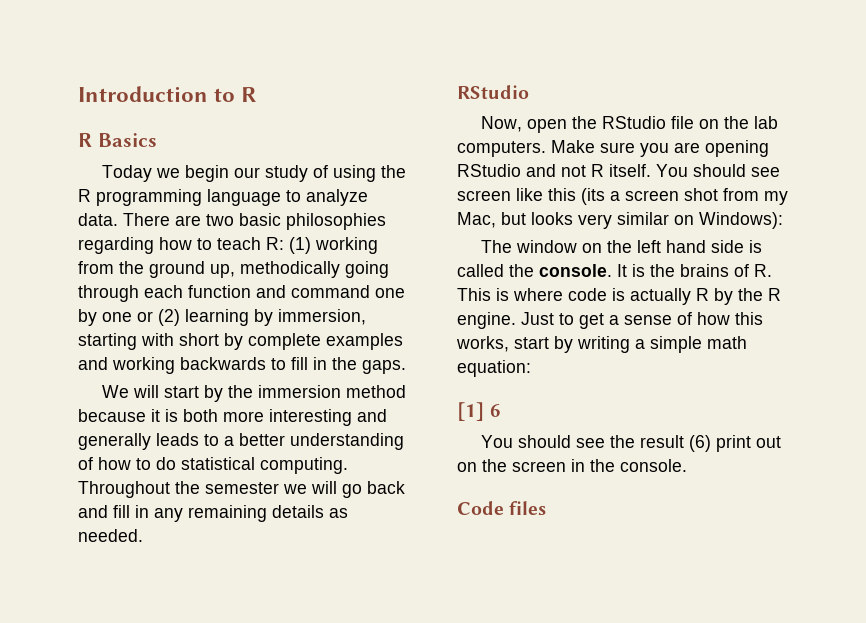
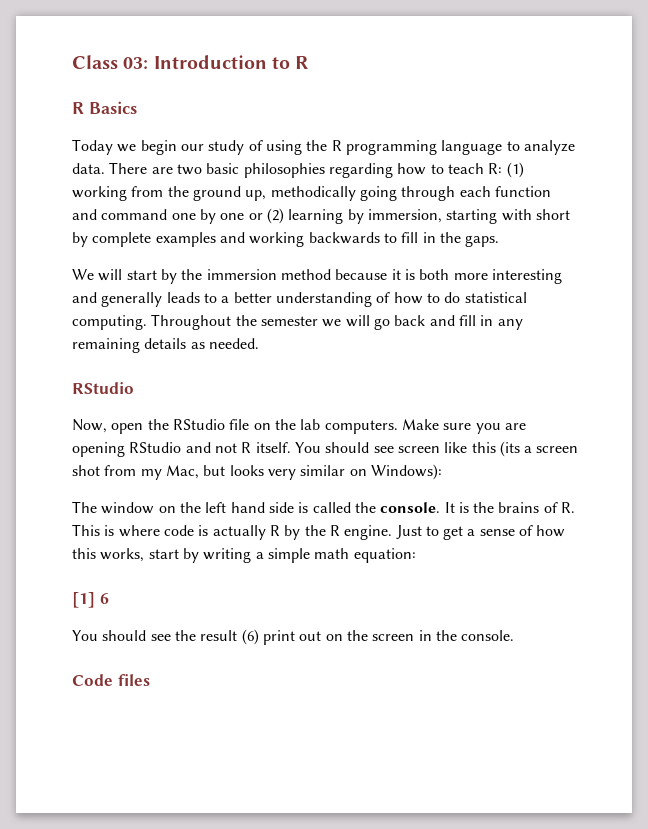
- Introduction to R
+ Class 03: Introduction to R

